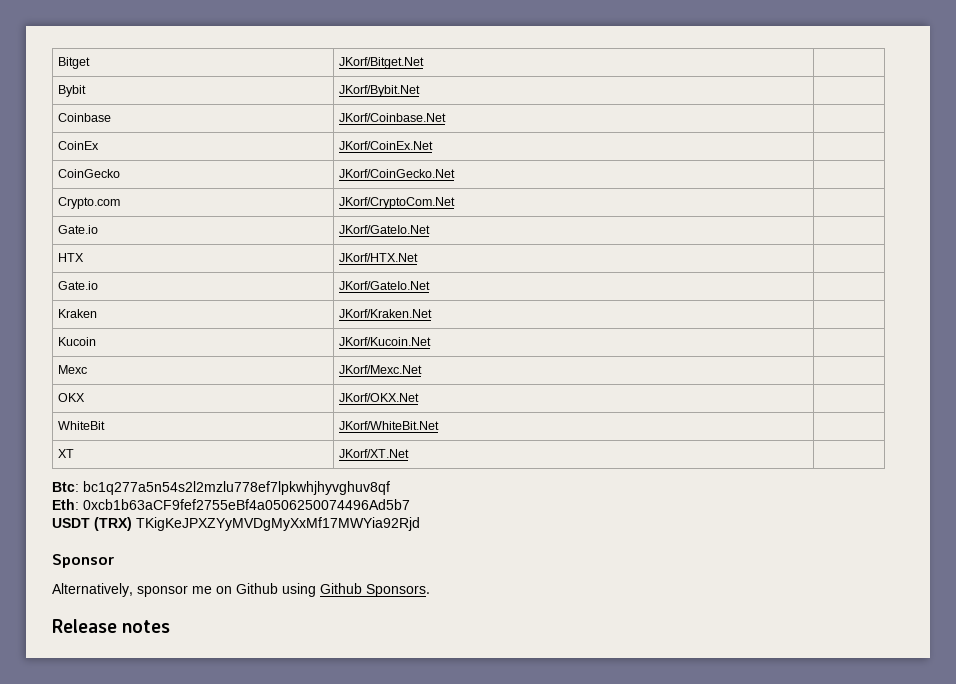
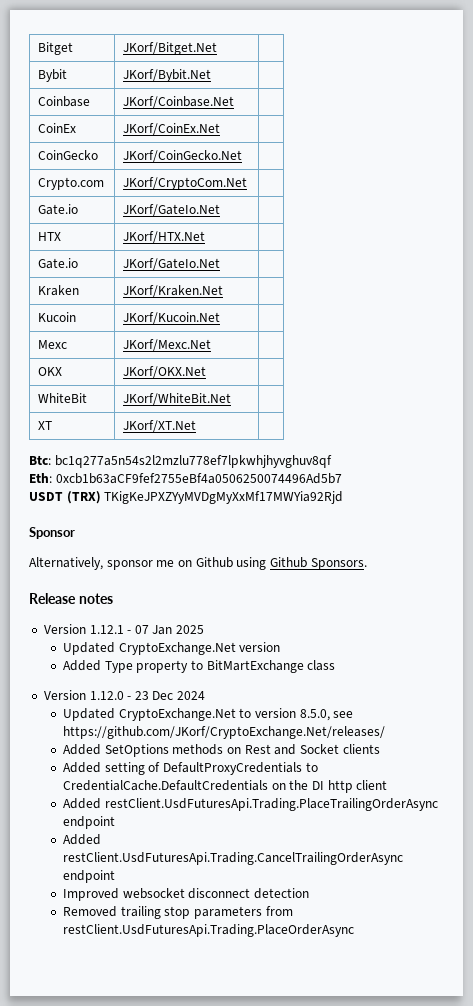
+ Version 1.12.1 - 07 Jan 2025
+ Updated CryptoExchange.Net version
+ Added Type property to BitMartExchange class
+ Version 1.12.0 - 23 Dec 2024
+ Updated CryptoExchange.Net to version 8.5.0, see https://github.com/JKorf/CryptoExchange.Net/releases/
+ Added SetOptions methods on Rest and Socket clients
+ Added setting of DefaultProxyCredentials to CredentialCache.DefaultCredentials on the DI http client
+ Added restClient.UsdFuturesApi.Trading.PlaceTrailingOrderAsync endpoint
+ Added restClient.UsdFuturesApi.Trading.CancelTrailingOrderAsync endpoint
+ Improved websocket disconnect detection
+ Removed trailing stop parameters from restClient.UsdFuturesApi.Trading.PlaceOrderAsync

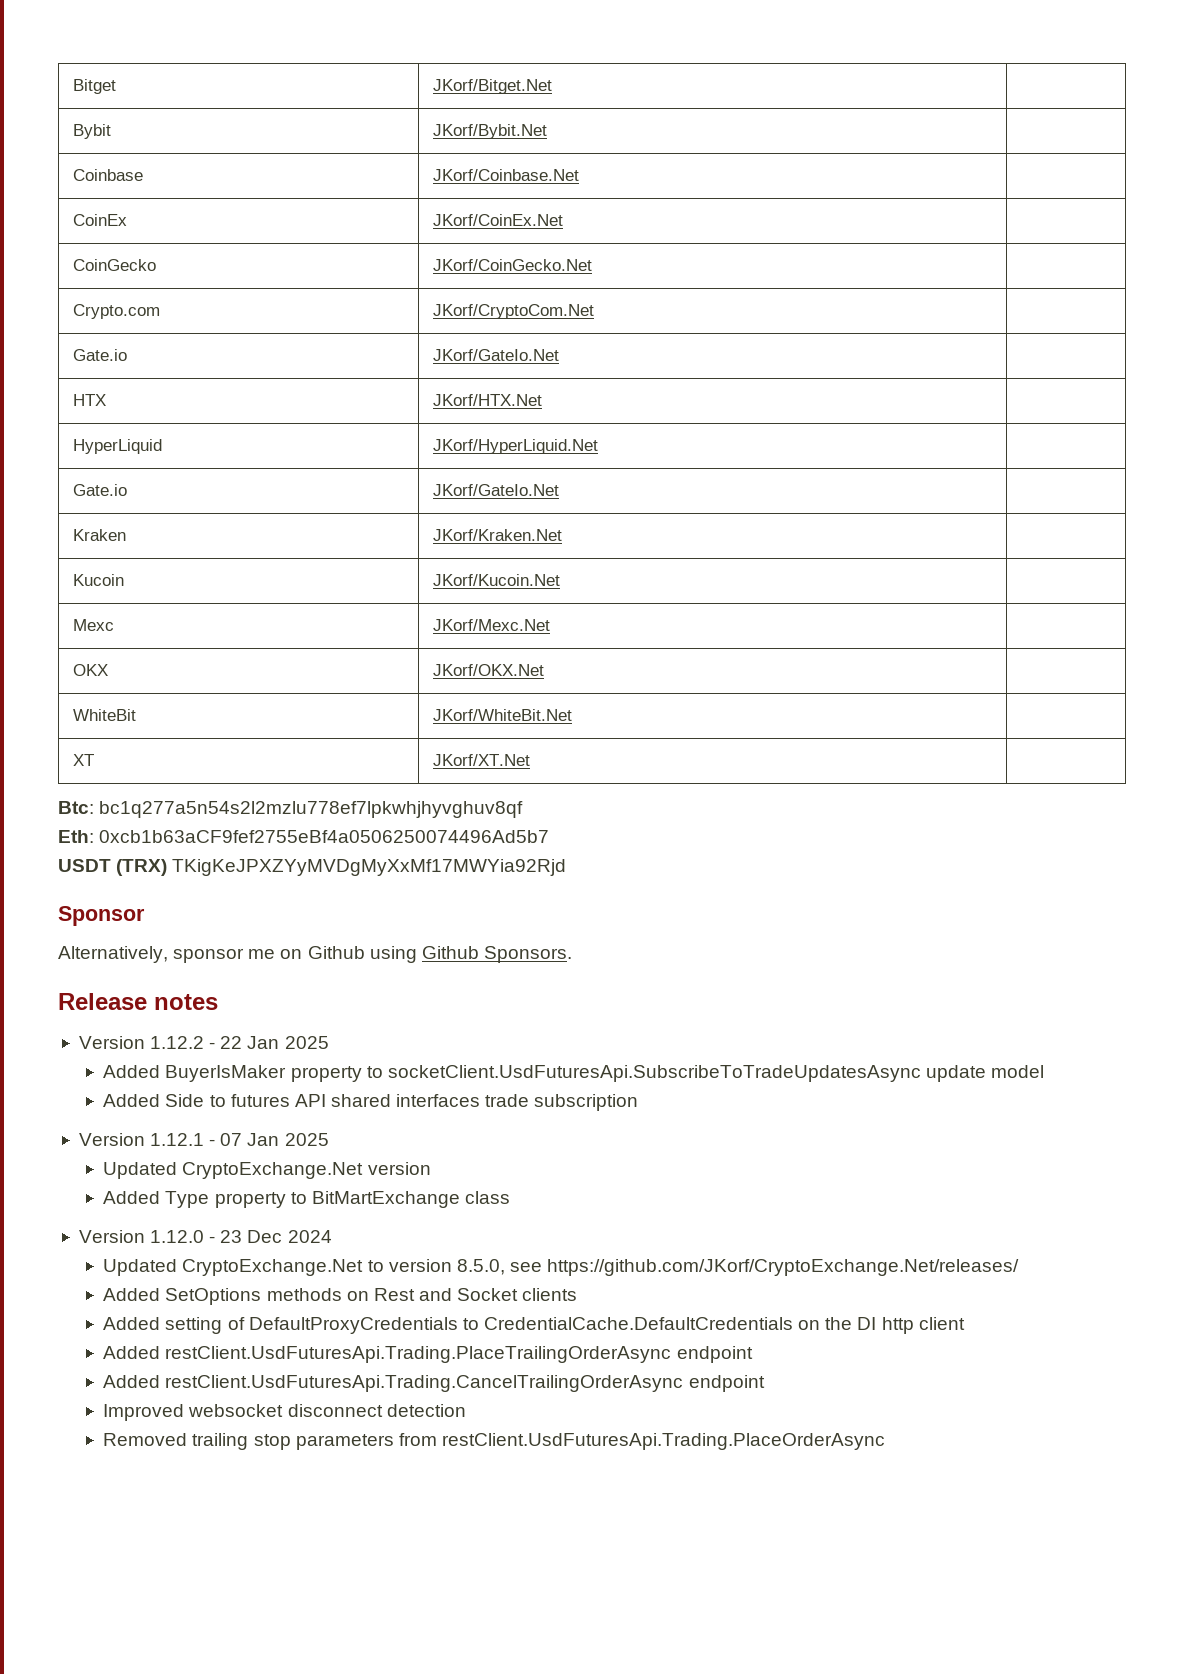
+ HyperLiquid | JKorf/HyperLiquid.Net |
+ Version 1.12.2 - 22 Jan 2025
+ Added BuyerIsMaker property to socketClient.UsdFuturesApi.SubscribeToTradeUpdatesAsync update model
+ Added Side to futures API shared interfaces trade subscription

